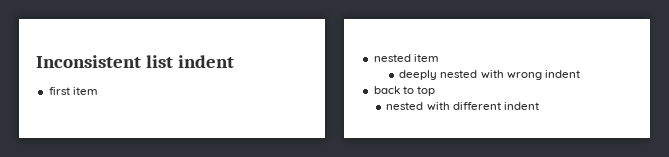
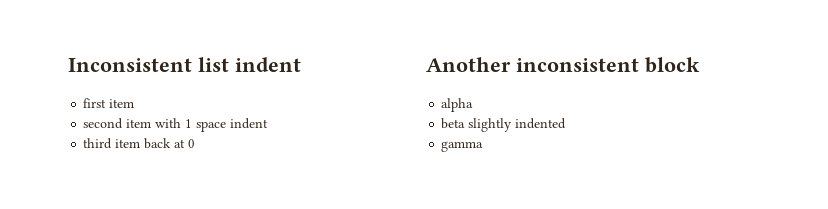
- nested item
- deeply nested with wrong indent
- back to top
- nested with different indent
+ second item with 1 space indent
+ third item back at 0
+ Another inconsistent block
+ alpha
+ beta slightly indented
+ gamma

